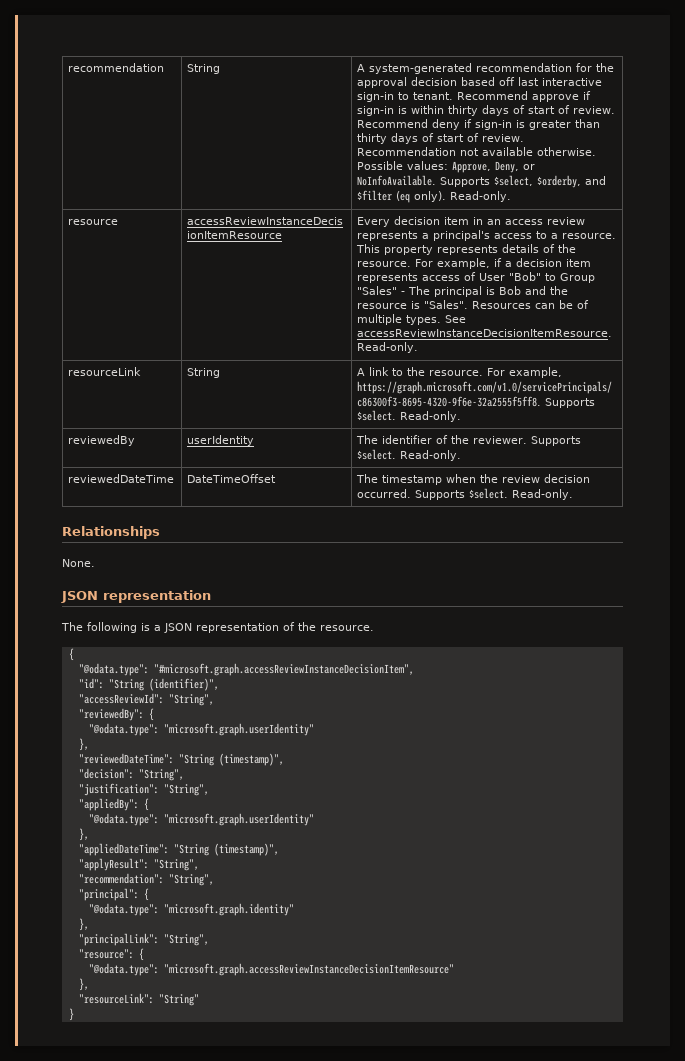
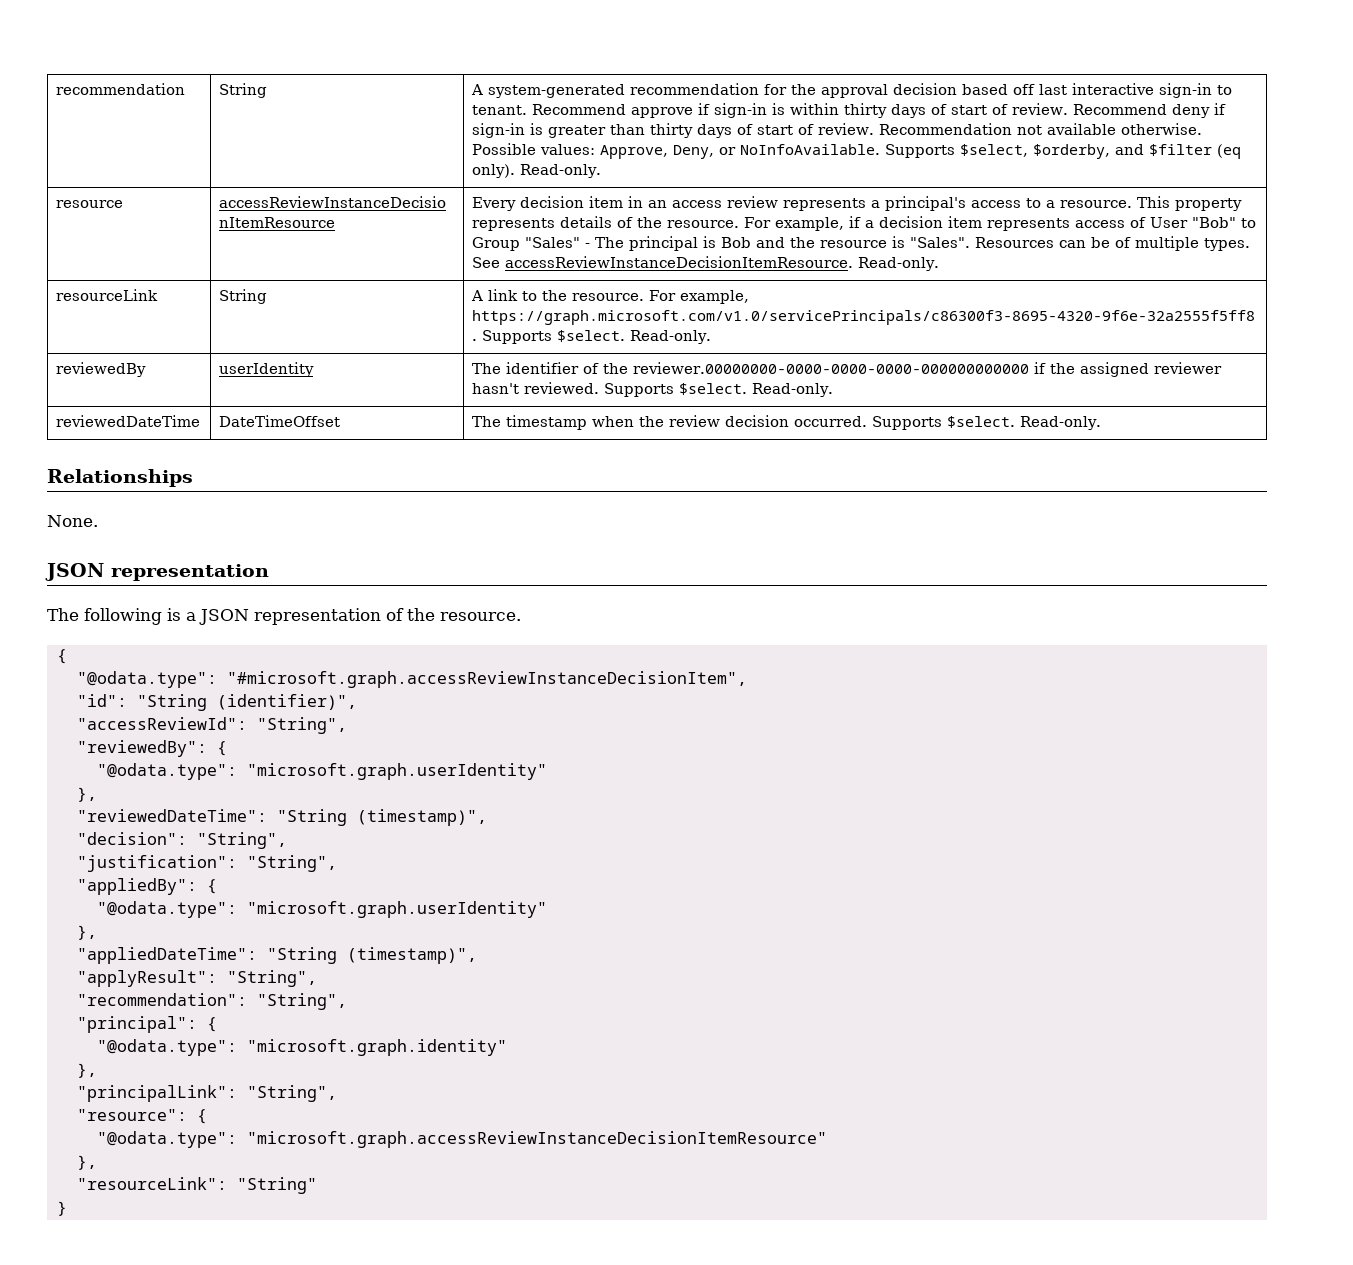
- reviewedBy | userIdentity | The identifier of the reviewer. Supports $select. Read-only.
+ reviewedBy | userIdentity | The identifier of the reviewer.00000000-0000-0000-0000-000000000000 if the assigned reviewer hasn't reviewed. Supports $select. Read-only.

